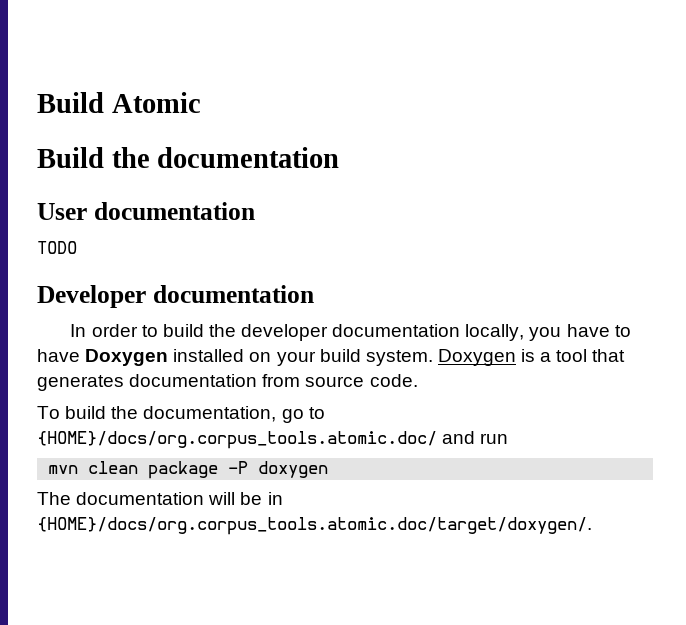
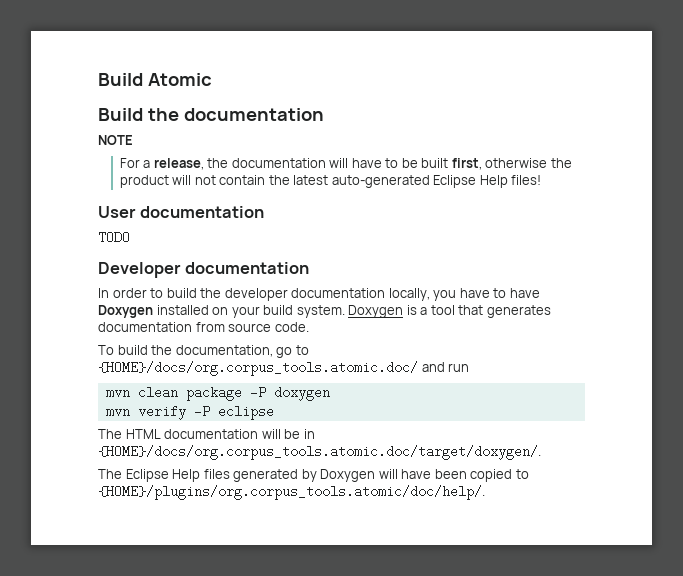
+ NOTE
+ For a release, the documentation will have to be built first, otherwise the product will not contain the latest auto-generated Eclipse Help files!
- The documentation will be in {HOME}/docs/org.corpus_tools.atomic.doc/target/doxygen/.
+ mvn verify -P eclipse
+ The HTML documentation will be in {HOME}/docs/org.corpus_tools.atomic.doc/target/doxygen/.
+ The Eclipse Help files generated by Doxygen will have been copied to {HOME}/plugins/org.corpus_tools.atomic/doc/help/.

